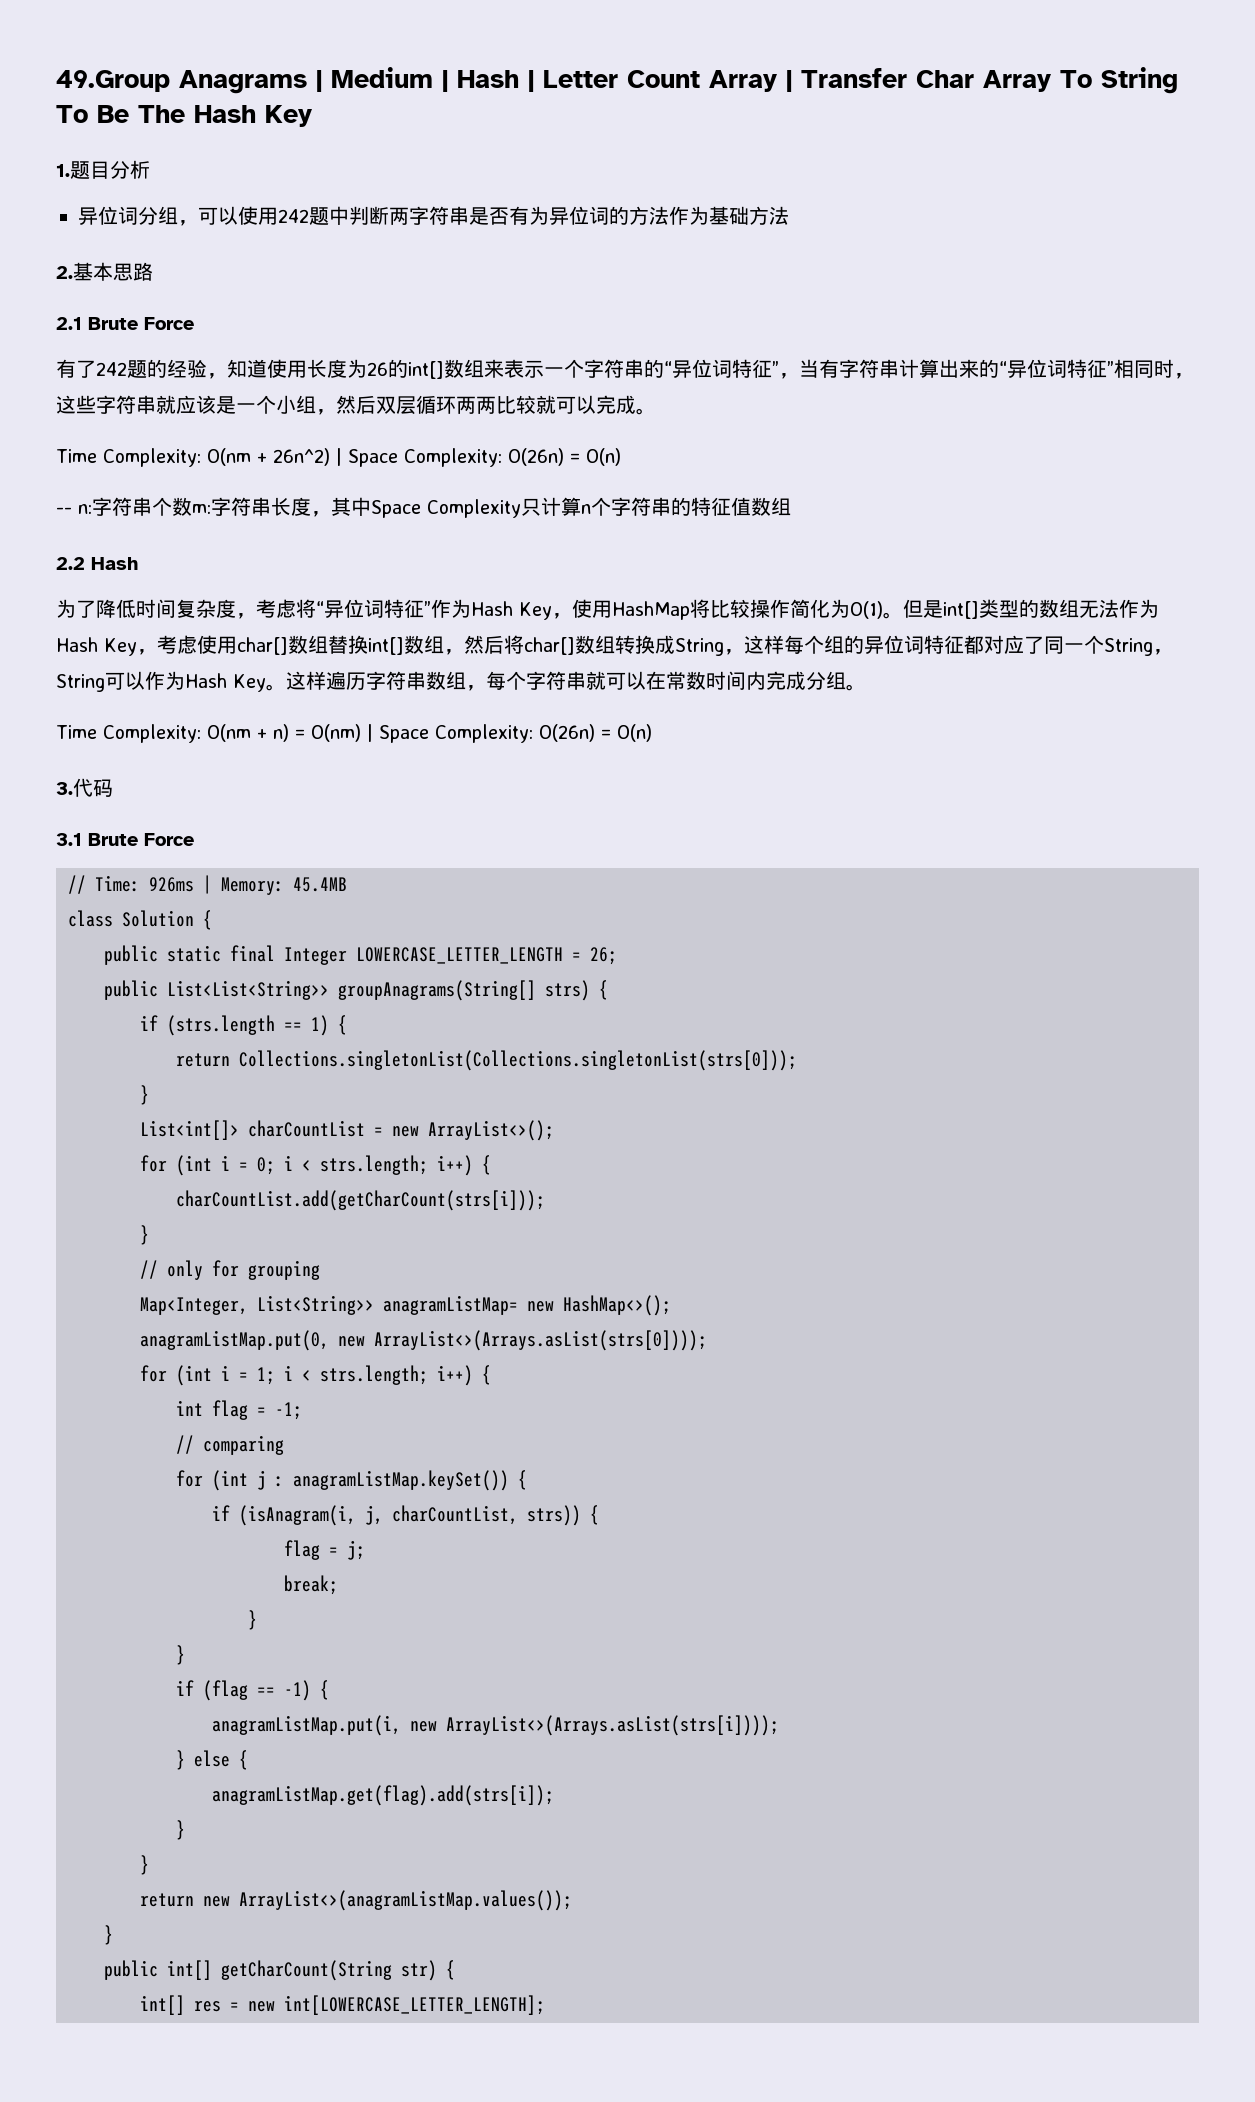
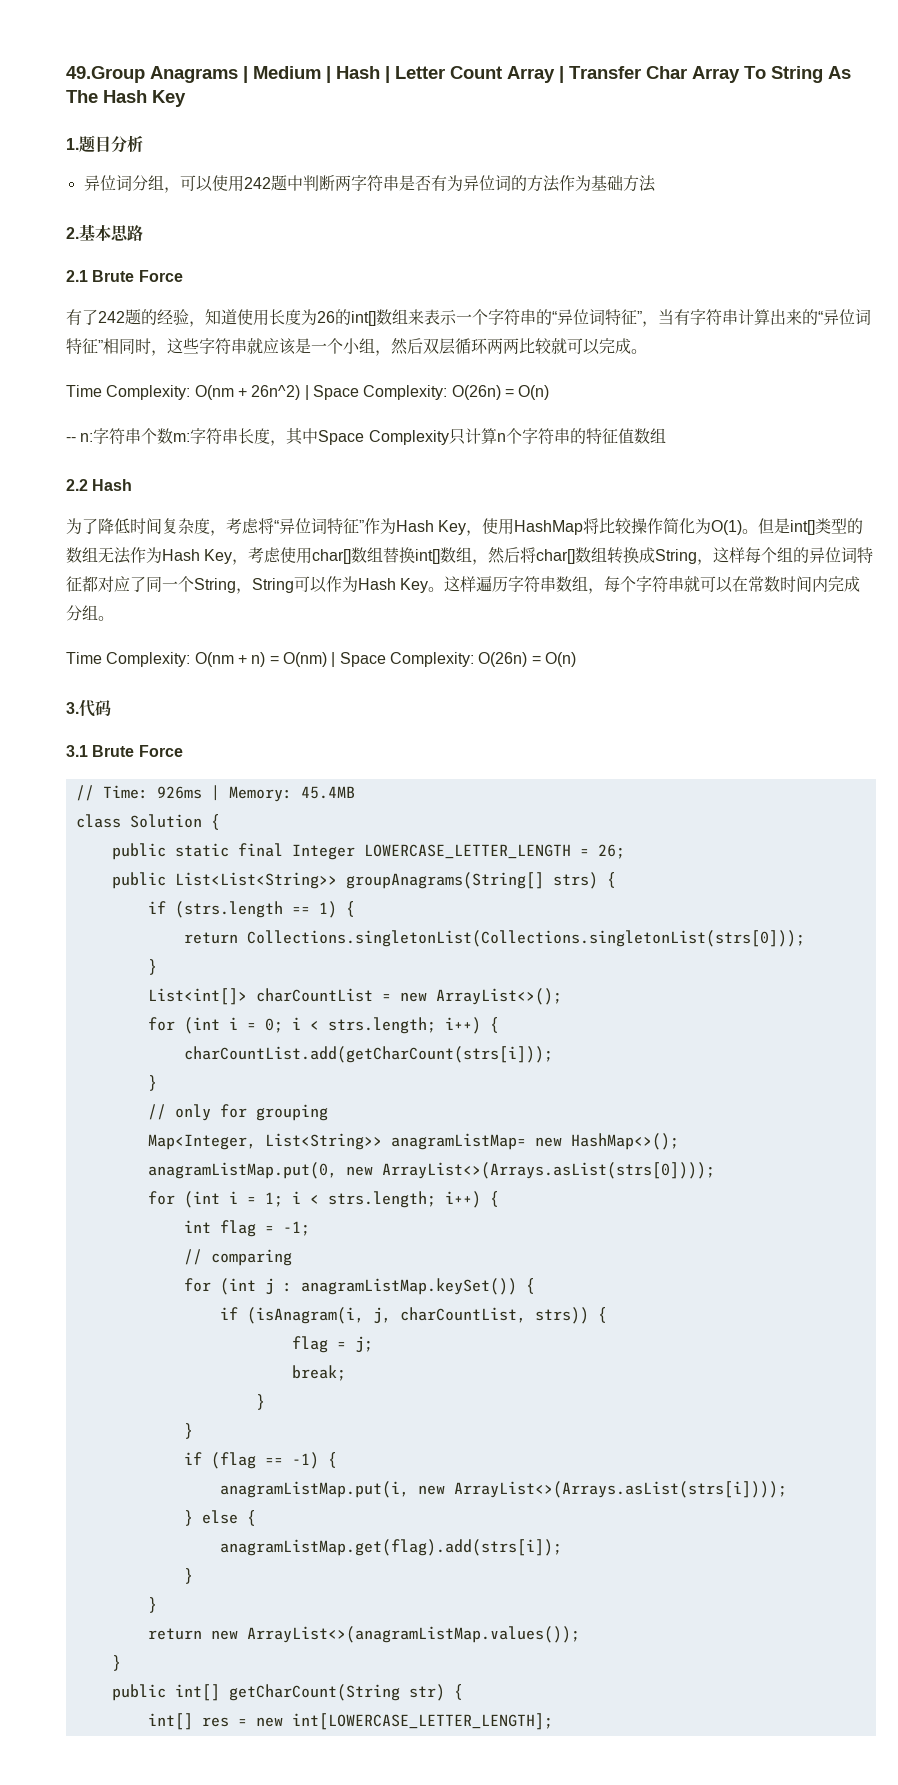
- 49.Group Anagrams | Medium | Hash | Letter Count Array | Transfer Char Array To String To Be The Hash Key
+ 49.Group Anagrams | Medium | Hash | Letter Count Array | Transfer Char Array To String As The Hash Key

